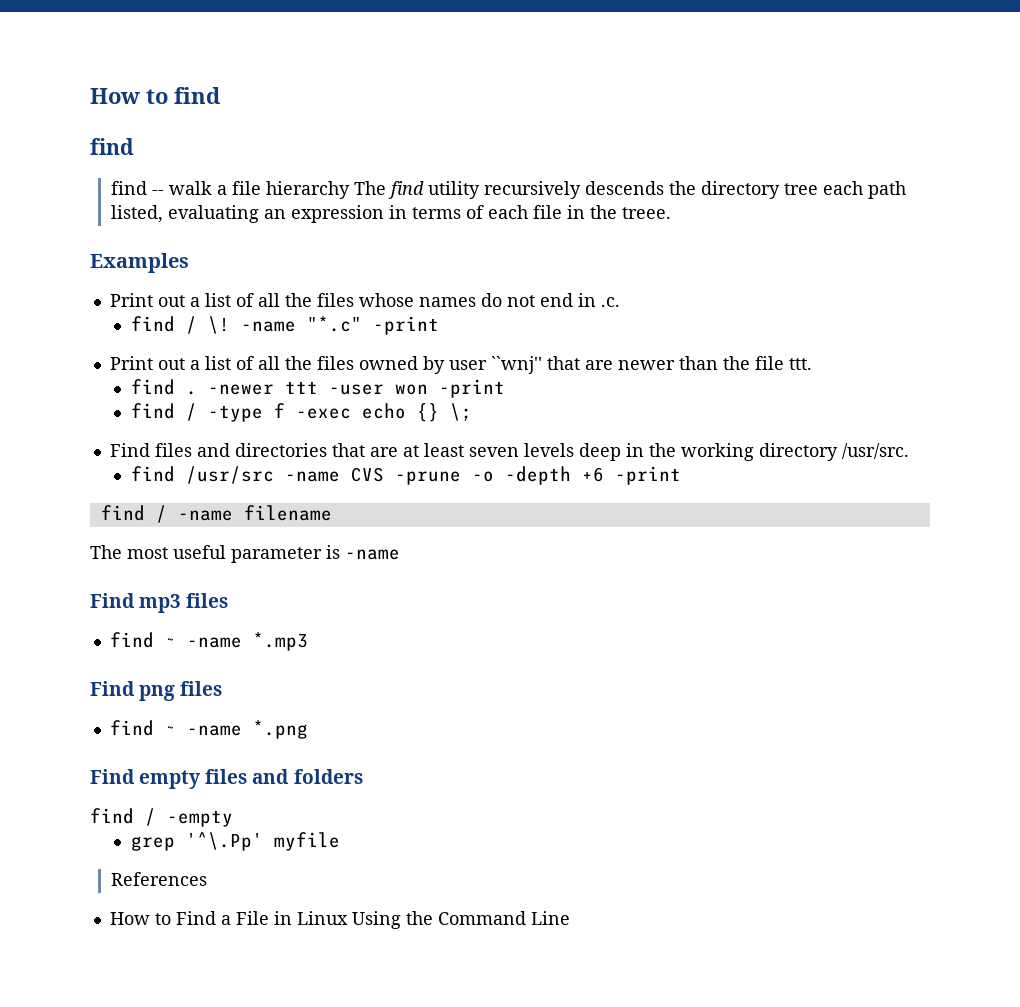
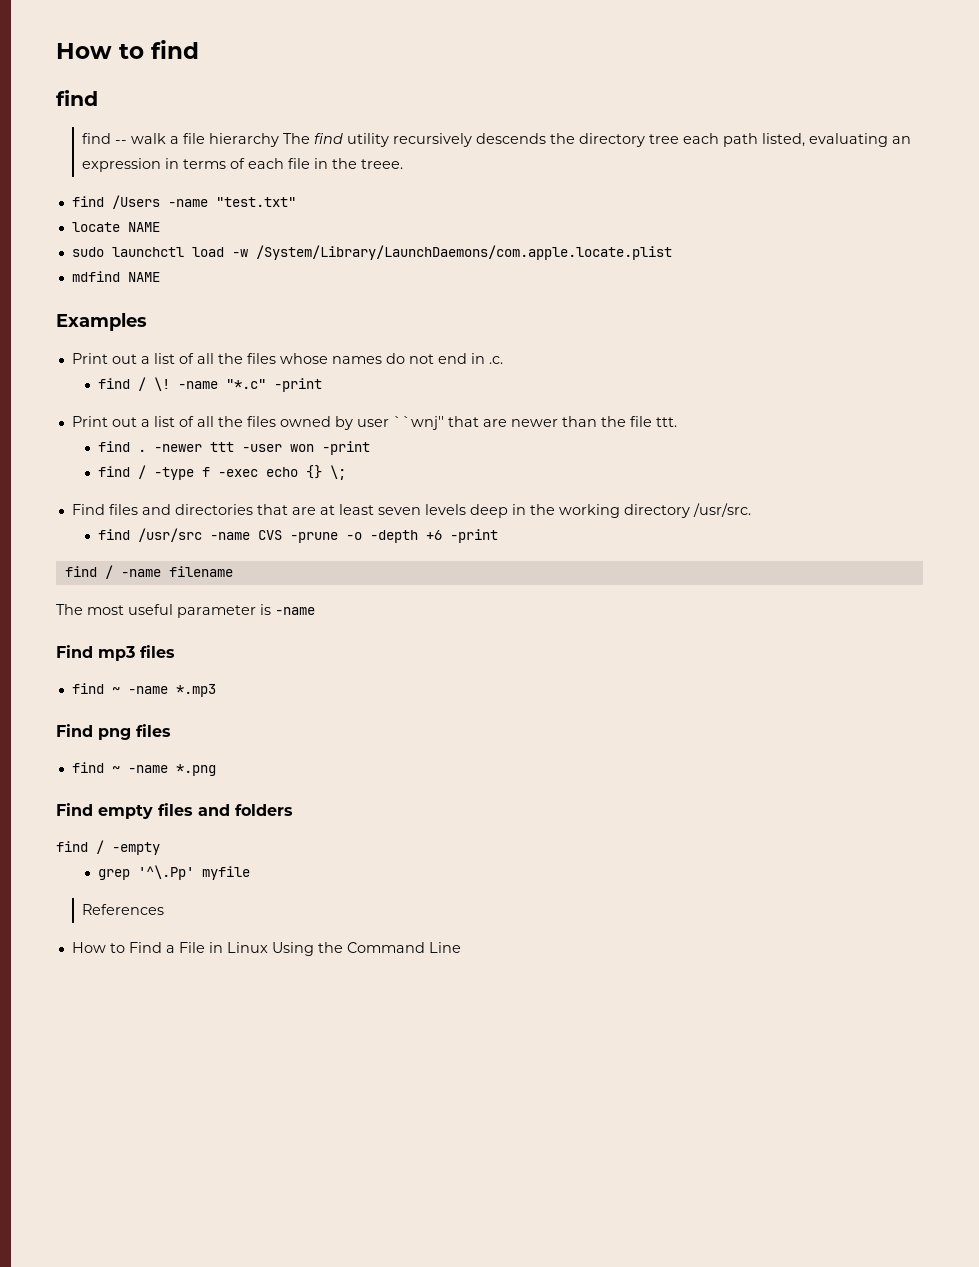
+ find /Users -name "test.txt"
+ locate NAME
+ sudo launchctl load -w /System/Library/LaunchDaemons/com.apple.locate.plist
+ mdfind NAME

